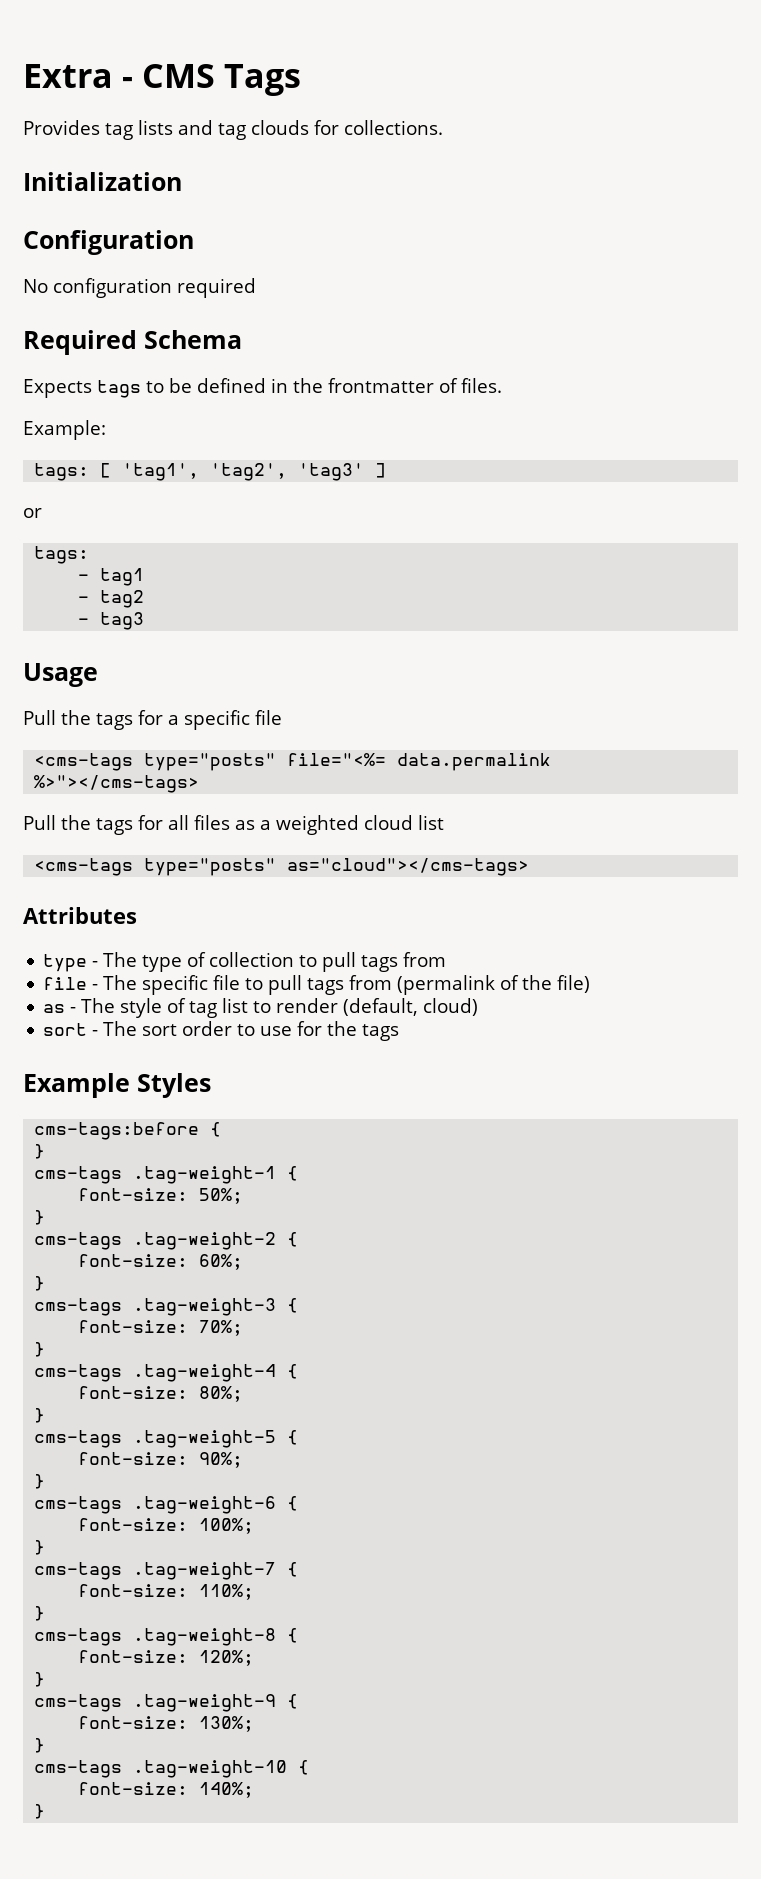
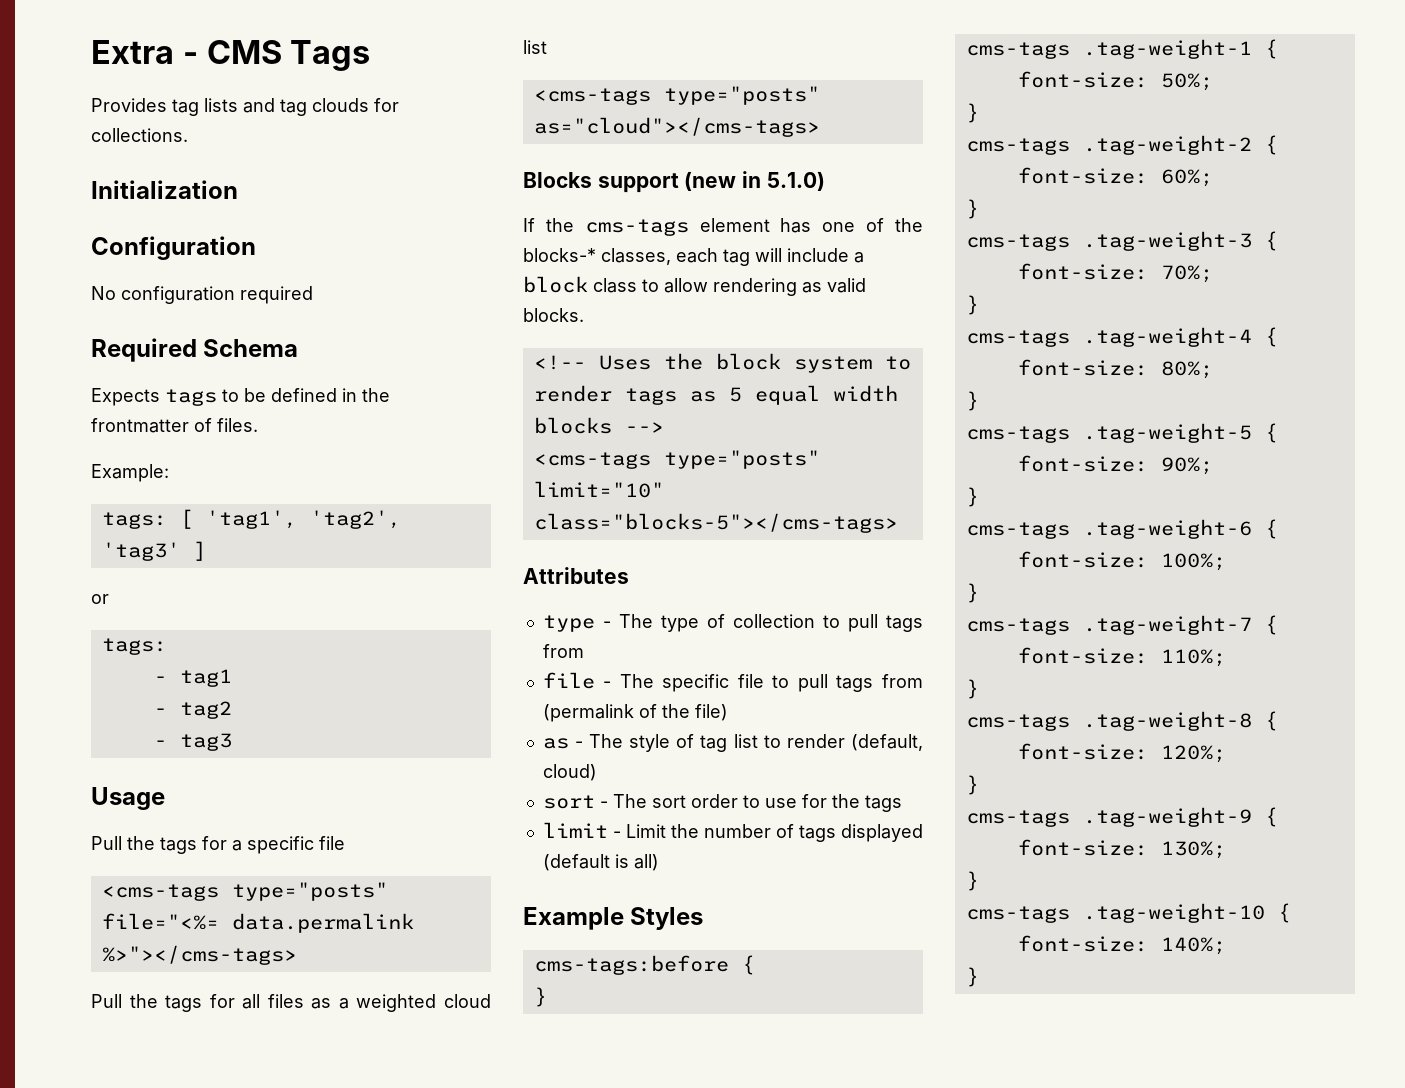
+ Blocks support (new in 5.1.0)
+ If the cms-tags element has one of the blocks-* classes, each tag will include a block class to allow rendering as valid blocks.
+ <!-- Uses the block system to render tags as 5 equal width blocks -->
+ <cms-tags type="posts" limit="10" class="blocks-5"></cms-tags>
+ limit - Limit the number of tags displayed (default is all)

